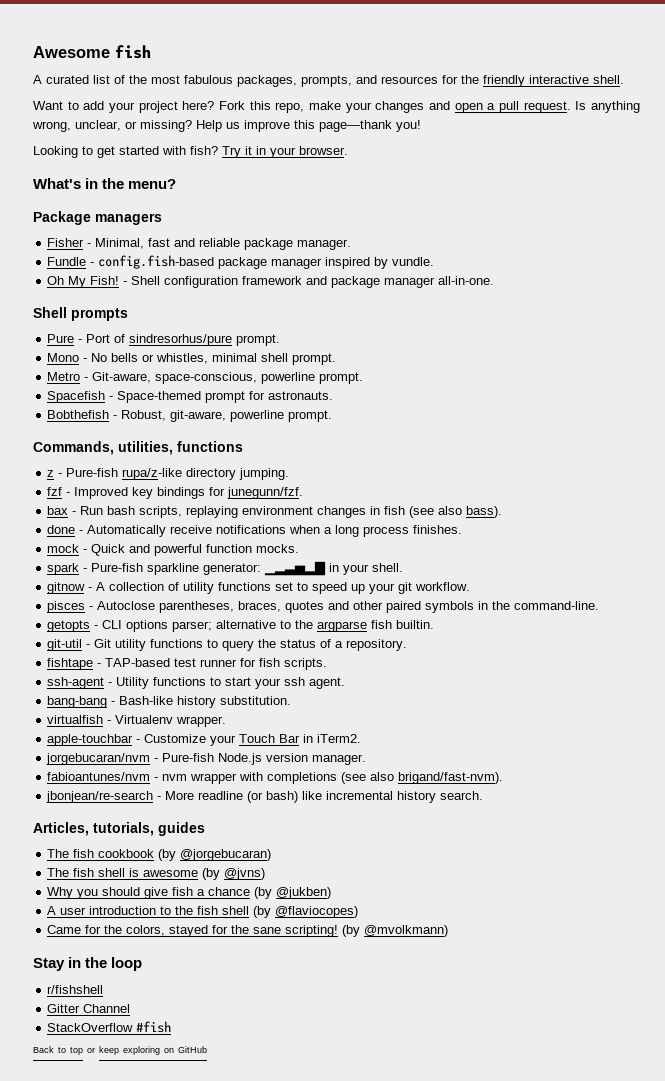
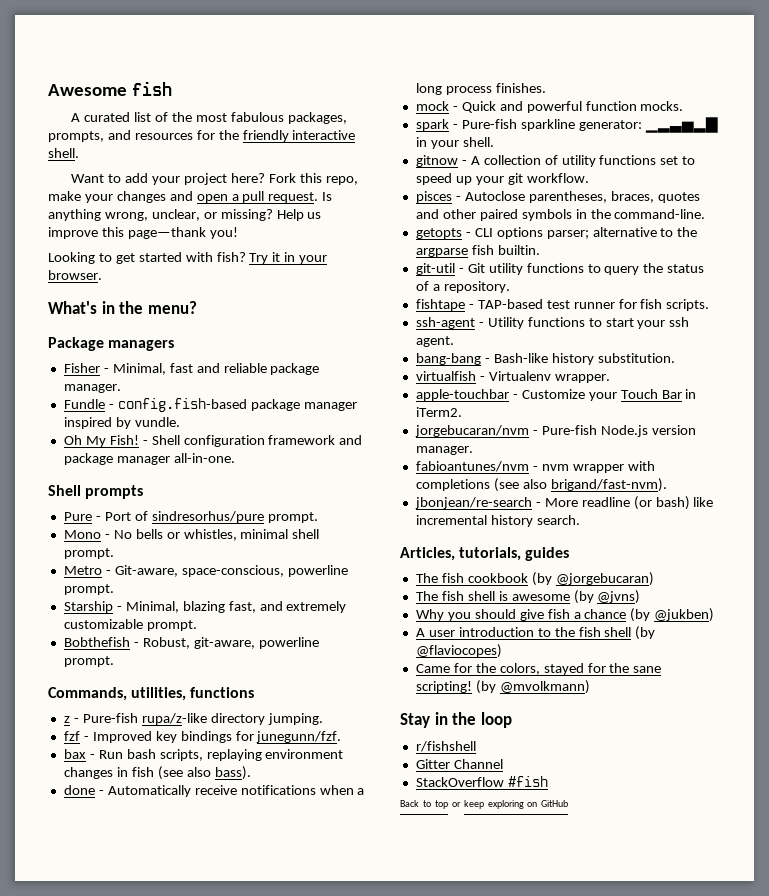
- Spacefish - Space-themed prompt for astronauts.
+ Starship - Minimal, blazing fast, and extremely customizable prompt.

